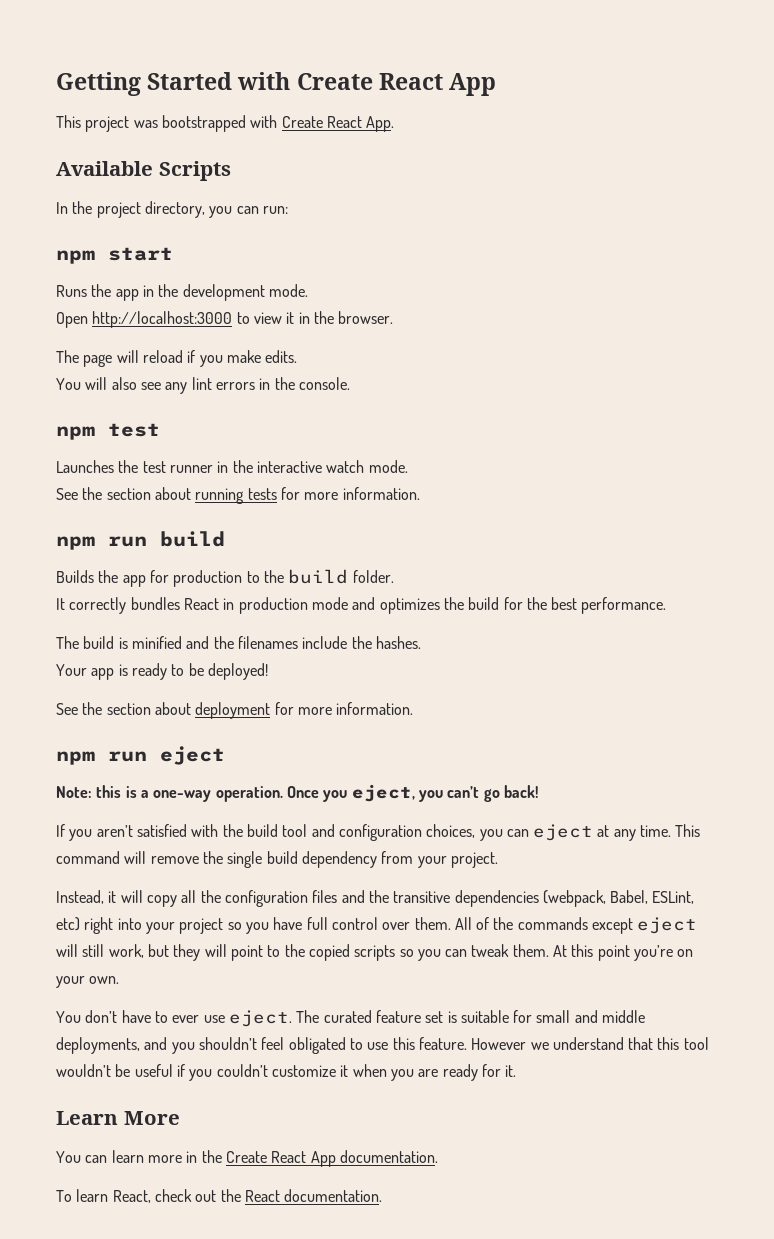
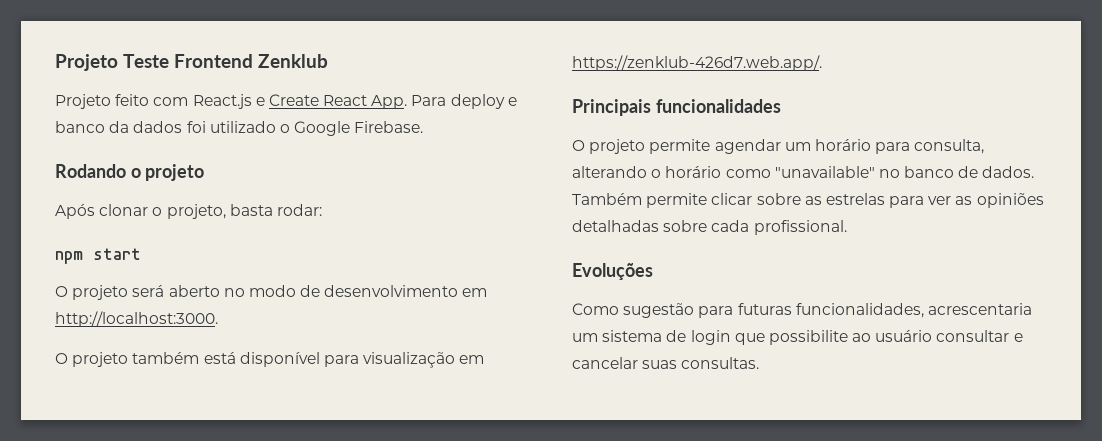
- Getting Started with Create React App
- This project was bootstrapped with Create React App.
- Available Scripts
- In the project directory, you can run:
+ Projeto Teste Frontend Zenklub
+ Projeto feito com React.js e Create React App. Para deploy e banco da dados foi utilizado o Google Firebase.
+ Rodando o projeto
+ Após clonar o projeto, basta rodar:
  npm start
- Runs the app in the development mode.
- Open http://localhost:3000 to view it in the browser.
- The page will reload if you make edits.
- You will also see any lint errors in the console.
- npm test
- Launches the test runner in the interactive watch mode.
- See the section about running tests for more information.
- npm run build
- Builds the app for production to the build folder.
- It correctly bundles React in production mode and optimizes the build for the best performance.
- The build is minified and the filenames include the hashes.
- Your app is ready to be deployed!
- See the section about deployment for more information.
- npm run eject
- Note: this is a one-way operation. Once you eject, you can’t go back!
- If you aren’t satisfied with the build tool and configuration choices, you can eject at any time. This command will remove the single build dependency from your project.
- Instead, it will copy all the configuration files and the transitive dependencies (webpack, Babel, ESLint, etc) right into your project so you have full control over them. All of the commands except eject will still work, but they will point to the copied scripts so you can tweak them. At this point you’re on your own.
- You don’t have to ever use eject. The curated feature set is suitable for small and middle deployments, and you shouldn’t feel obligated to use this feature. However we understand that this tool wouldn’t be useful if you couldn’t customize it when you are ready for it.
- Learn More
- You can learn more in the Create React App documentation.
- To learn React, check out the React documentation.
+ O projeto será aberto no modo de desenvolvimento em http://localhost:3000.
+ O projeto também está disponível para visualização em https://zenklub-426d7.web.app/.
+ Principais funcionalidades
+ O projeto permite agendar um horário para consulta, alterando o horário como "unavailable" no banco de dados. Também permite clicar sobre as estrelas para ver as opiniões detalhadas sobre cada profissional.
+ Evoluções
+ Como sugestão para futuras funcionalidades, acrescentaria um sistema de login que possibilite ao usuário consultar e cancelar suas consultas.

